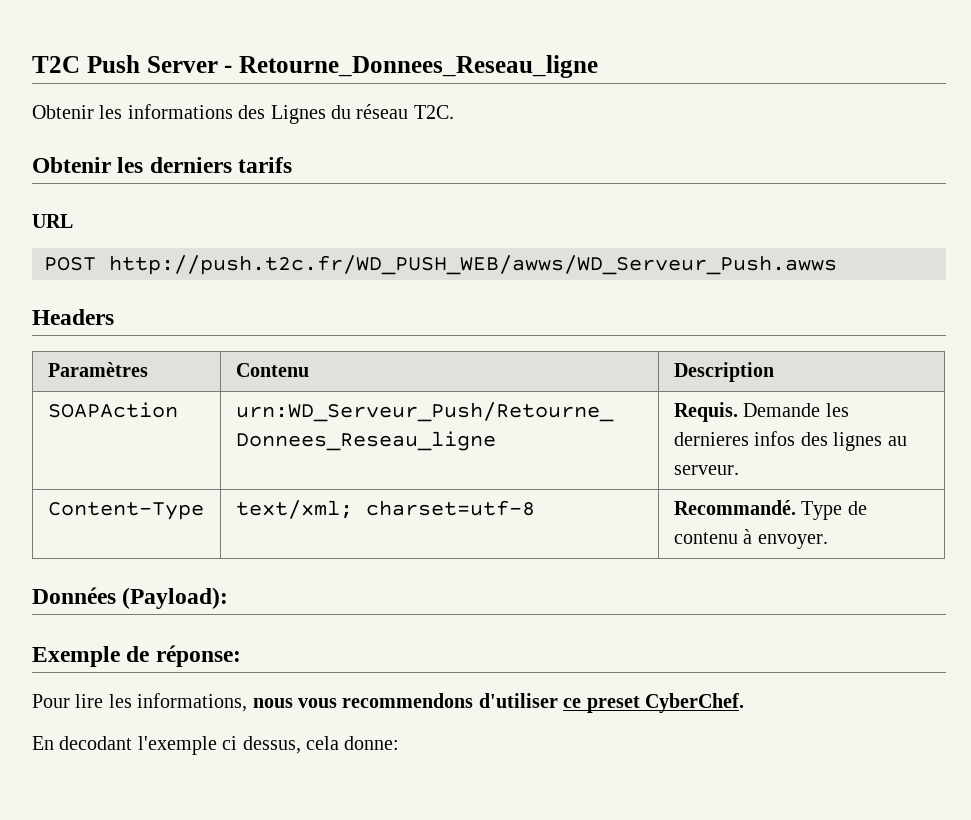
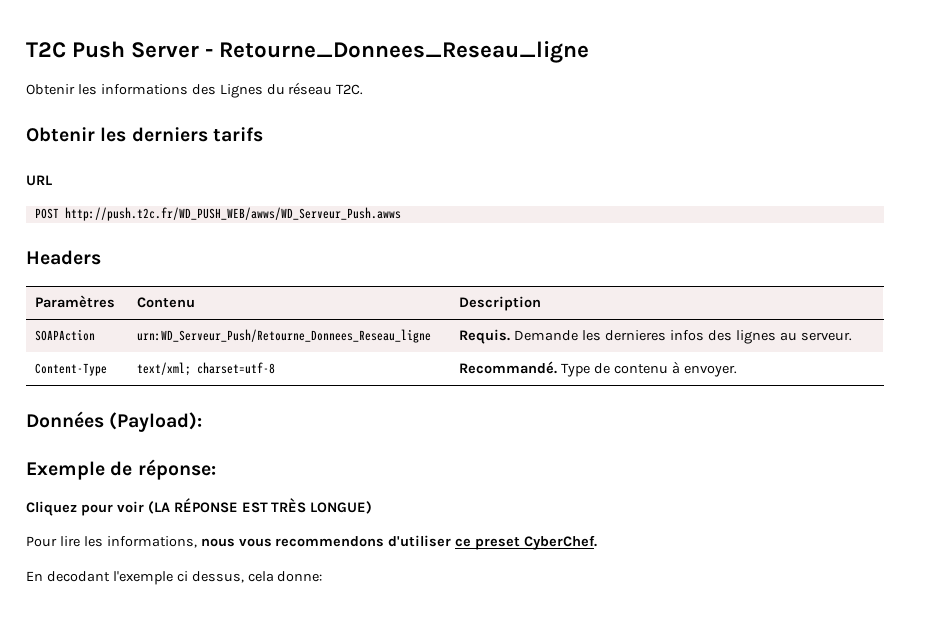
+ Cliquez pour voir (LA RÉPONSE EST TRÈS LONGUE)

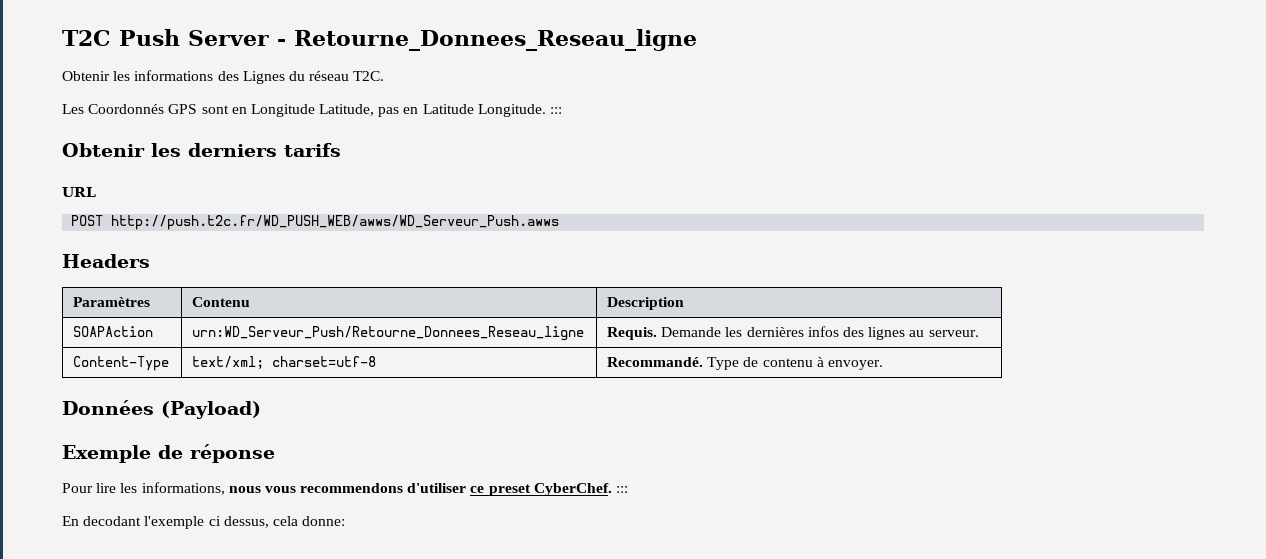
+ Les Coordonnés GPS sont en Longitude Latitude, pas en Latitude Longitude. :::
- SOAPAction | urn:WD_Serveur_Push/Retourne_Donnees_Reseau_ligne | Requis. Demande les dernieres infos des lignes au serveur.
+ SOAPAction | urn:WD_Serveur_Push/Retourne_Donnees_Reseau_ligne | Requis. Demande les dernières infos des lignes au serveur.
- Données (Payload):
+ Données (Payload)
- Exemple de réponse:
- Cliquez pour voir (LA RÉPONSE EST TRÈS LONGUE)
+ Exemple de réponse
- Pour lire les informations, nous vous recommendons d'utiliser ce preset CyberChef.
+ Pour lire les informations, nous vous recommendons d'utiliser ce preset CyberChef. :::

